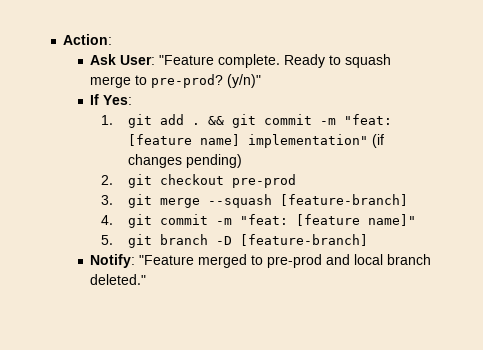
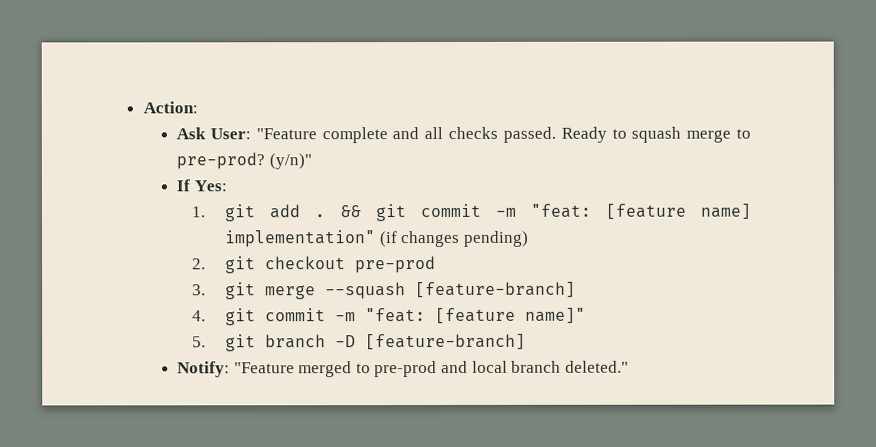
- Ask User: "Feature complete.
+ Ask User: "Feature complete and all checks passed.

